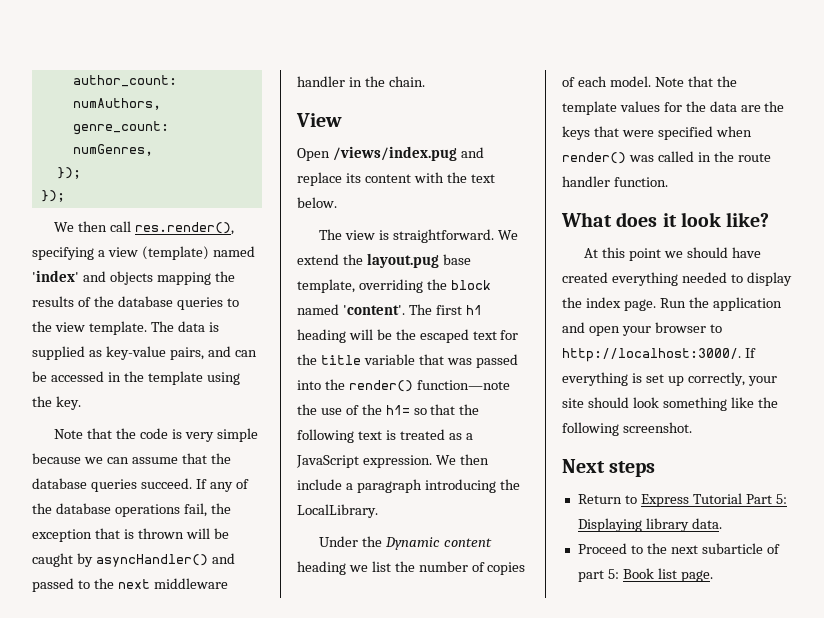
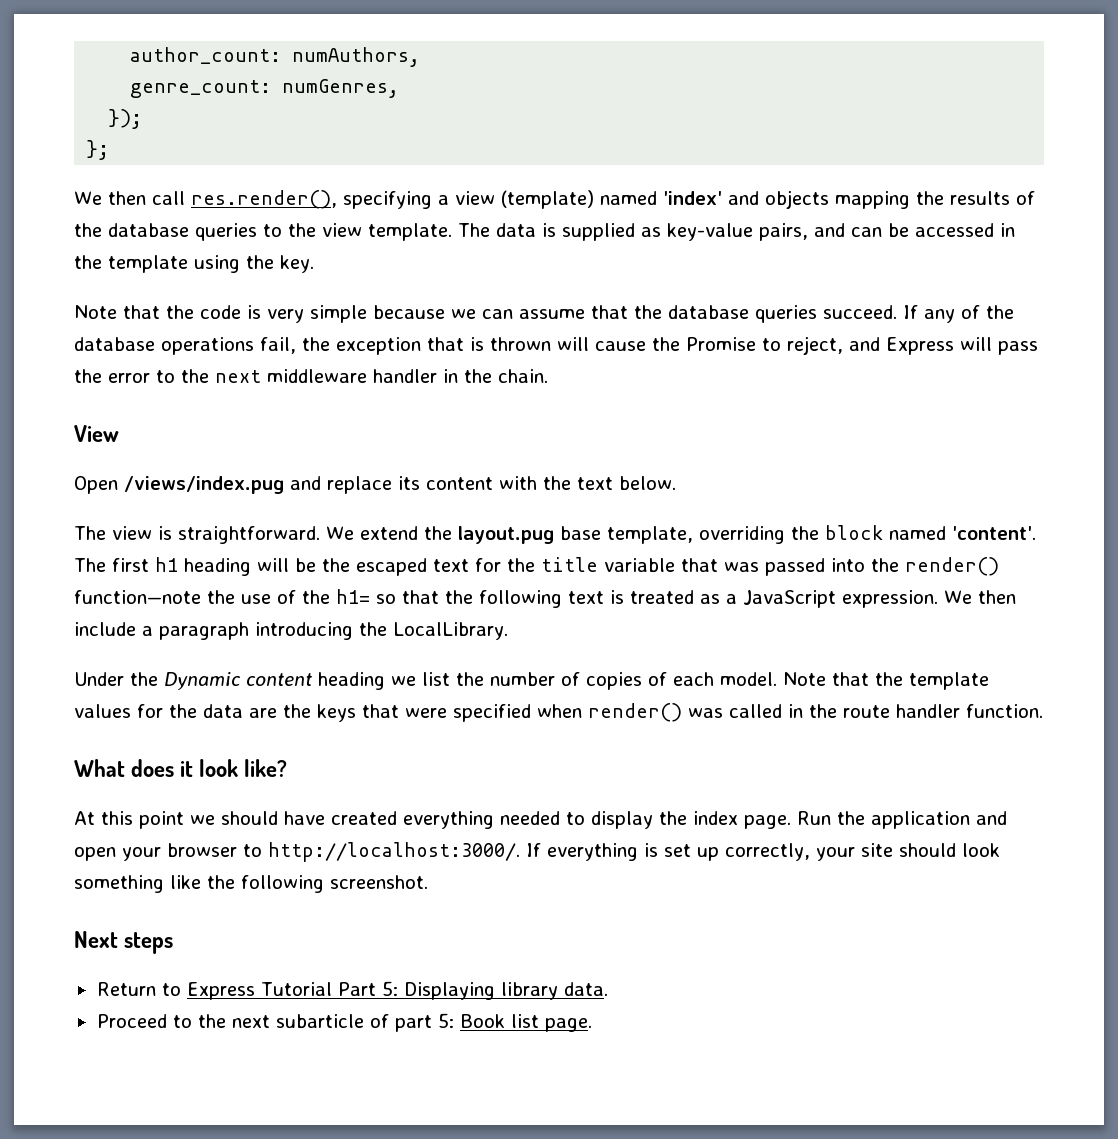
  genre_count: numGenres,
  });
- });
+ };
- If any of the database operations fail, the exception that is thrown will be caught by asyncHandler() and passed to the next middleware handler in the chain.
+ If any of the database operations fail, the exception that is thrown will cause the Promise to reject, and Express will pass the error to the next middleware handler in the chain.

